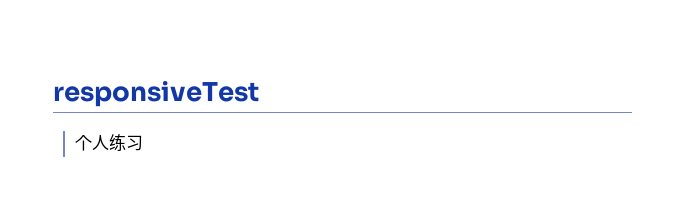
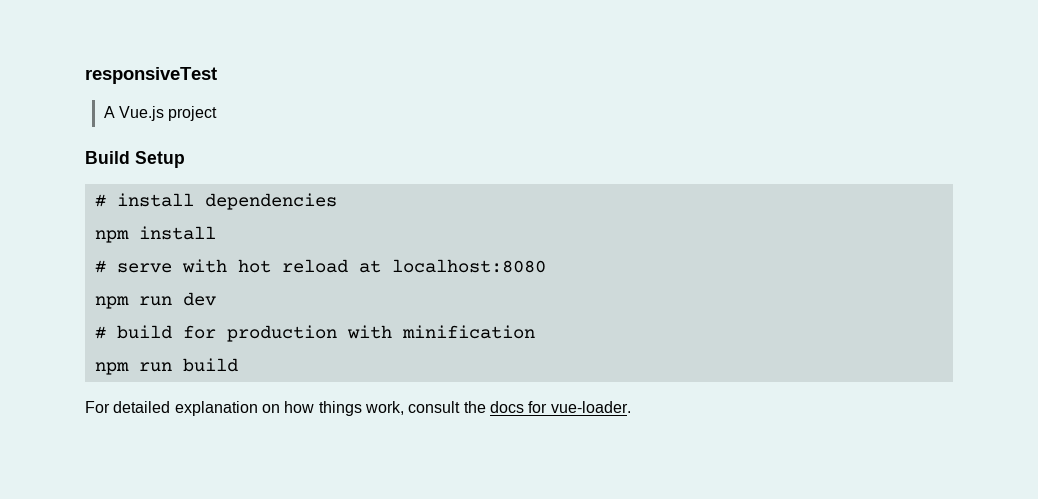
- 个人练习
+ A Vue.js project
+ Build Setup
+ # install dependencies
+ npm install
+ # serve with hot reload at localhost:8080
+ npm run dev
+ # build for production with minification
+ npm run build
+ For detailed explanation on how things work, consult the docs for vue-loader.

